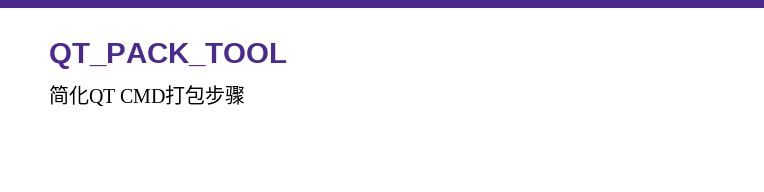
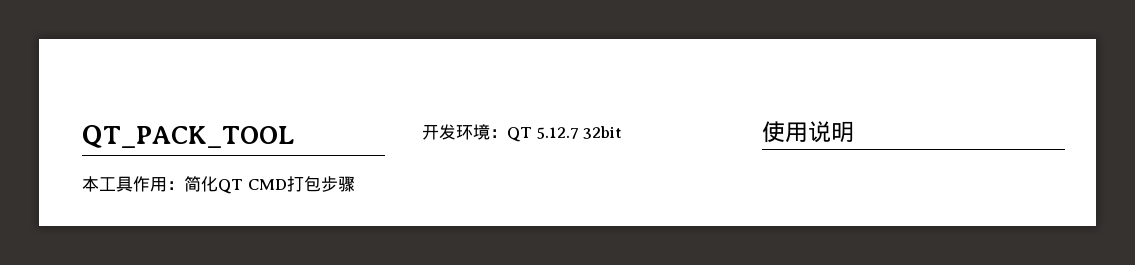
- 简化QT CMD打包步骤
+ 本工具作用：简化QT CMD打包步骤
+ 开发环境：QT 5.12.7 32bit
+ 使用说明

